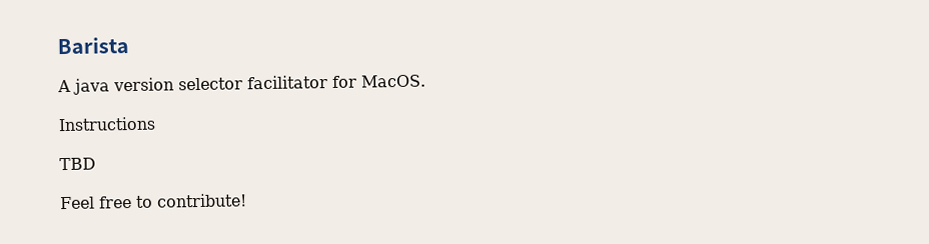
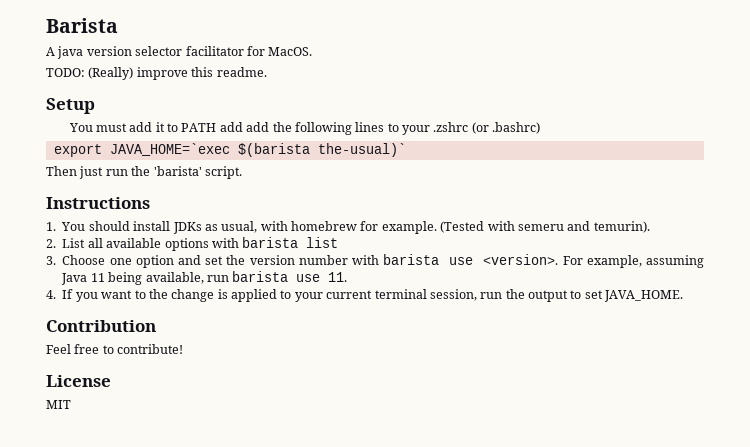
+ TODO: (Really) improve this readme.
+ Setup
+ You must add it to PATH add add the following lines to your .zshrc (or .bashrc)
+ export JAVA_HOME=`exec $(barista the-usual)`
+ Then just run the 'barista' script.
  Instructions
- TBD
+ 1. You should install JDKs as usual, with homebrew for example. (Tested with semeru and temurin).
+ 2. List all available options with barista list
+ 3. Choose one option and set the version number with barista use <version>. For example, assuming Java 11 being available, run barista use 11.
+ 4. If you want to the change is applied to your current terminal session, run the output to set JAVA_HOME.
+ Contribution
+ License
+ MIT

